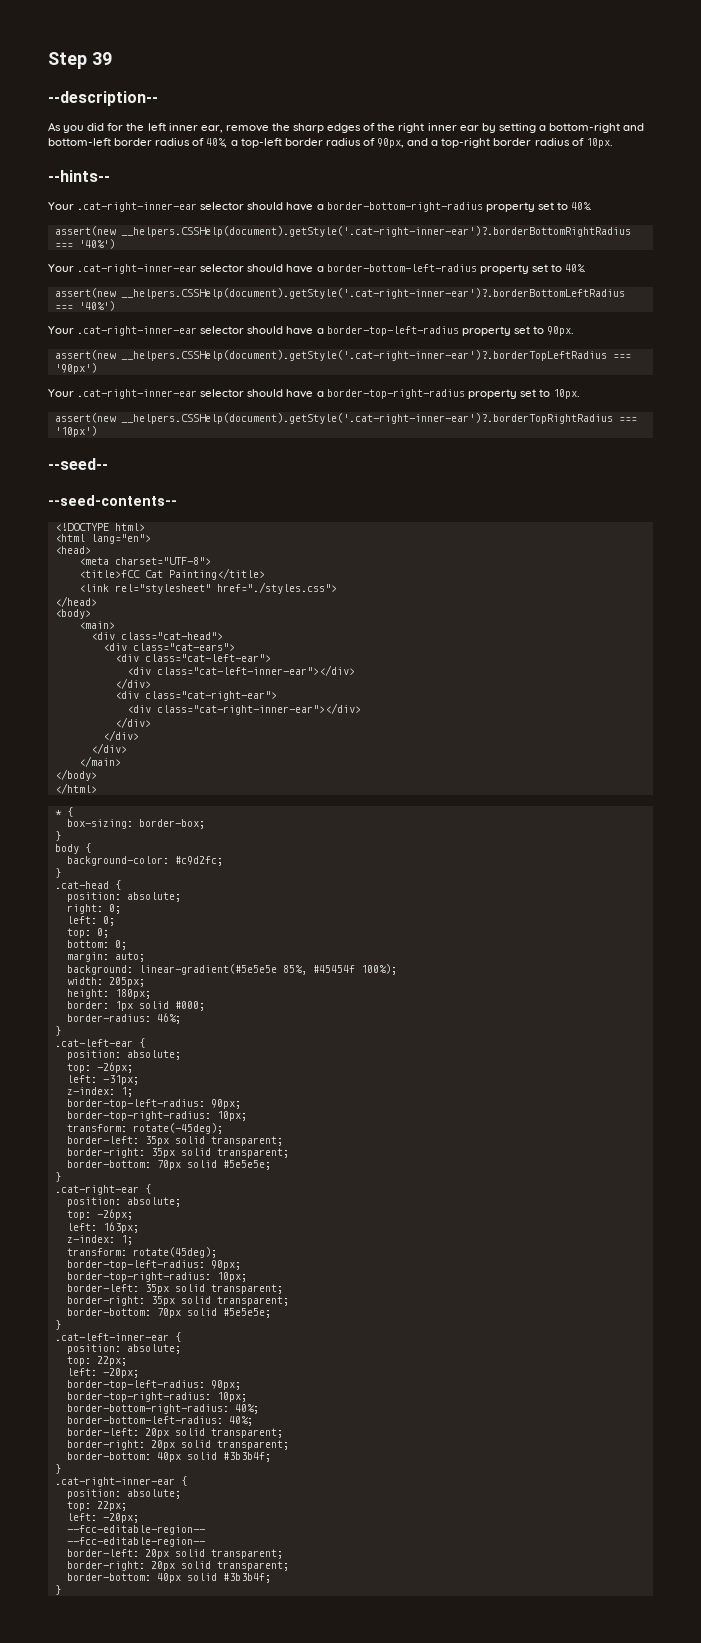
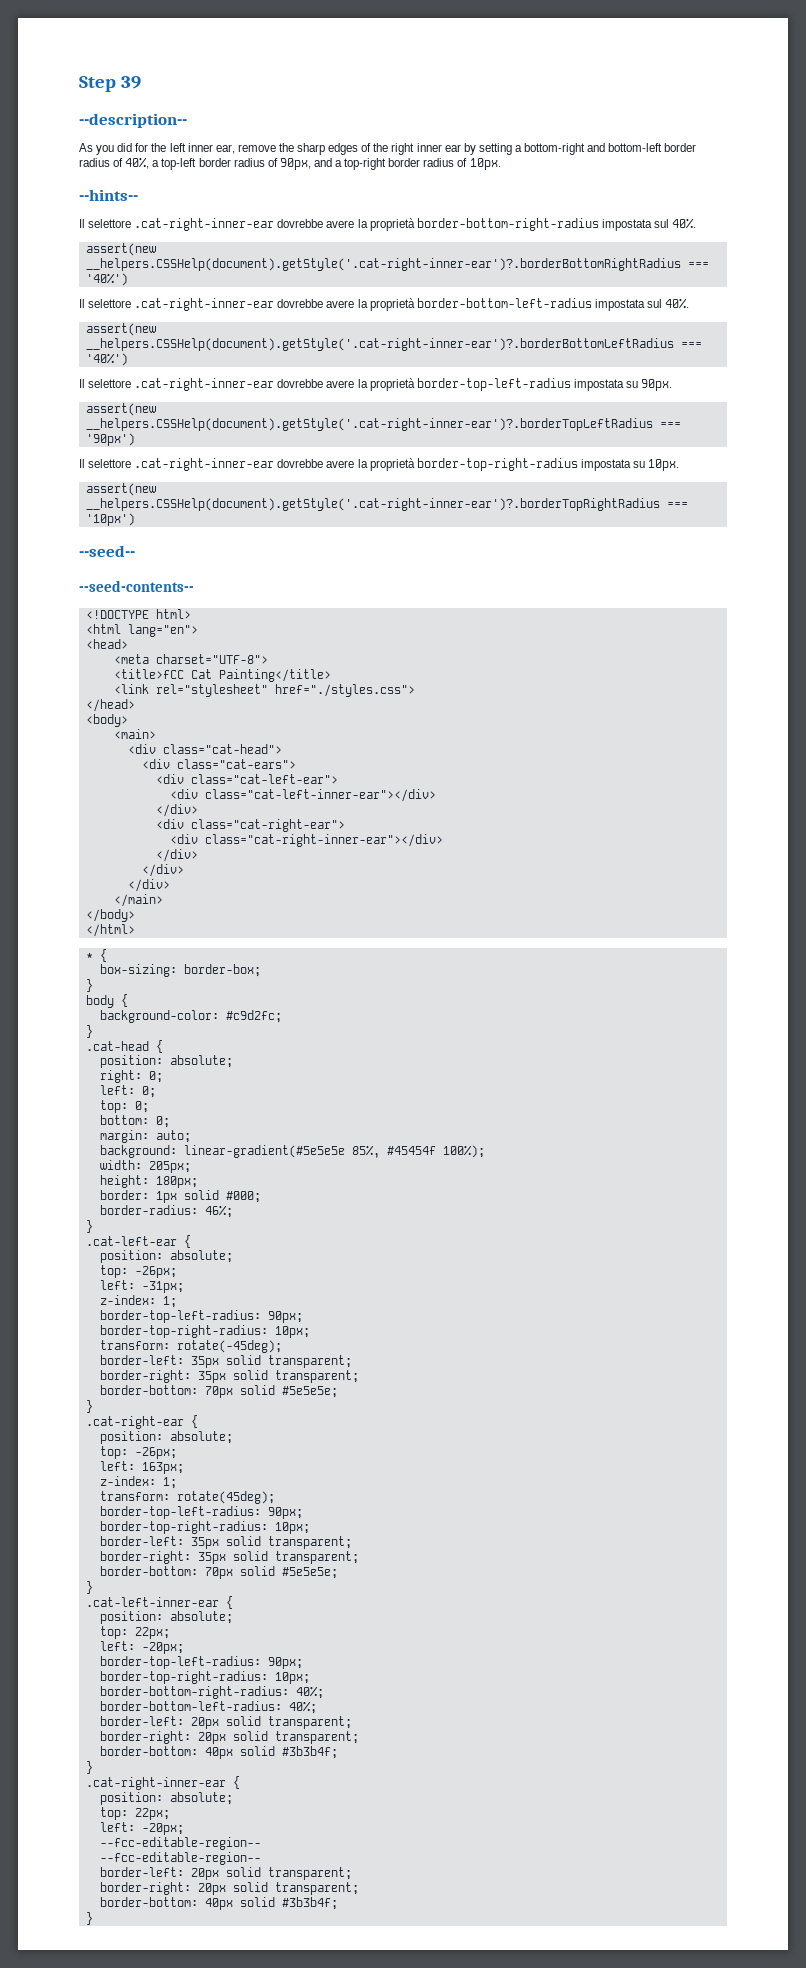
- Your .cat-right-inner-ear selector should have a border-bottom-right-radius property set to 40%.
+ Il selettore .cat-right-inner-ear dovrebbe avere la proprietà border-bottom-right-radius impostata sul 40%.
- Your .cat-right-inner-ear selector should have a border-bottom-left-radius property set to 40%.
+ Il selettore .cat-right-inner-ear dovrebbe avere la proprietà border-bottom-left-radius impostata sul 40%.
- Your .cat-right-inner-ear selector should have a border-top-left-radius property set to 90px.
+ Il selettore .cat-right-inner-ear dovrebbe avere la proprietà border-top-left-radius impostata su 90px.
- Your .cat-right-inner-ear selector should have a border-top-right-radius property set to 10px.
+ Il selettore .cat-right-inner-ear dovrebbe avere la proprietà border-top-right-radius impostata su 10px.

